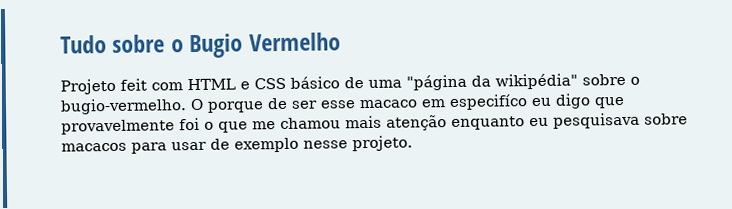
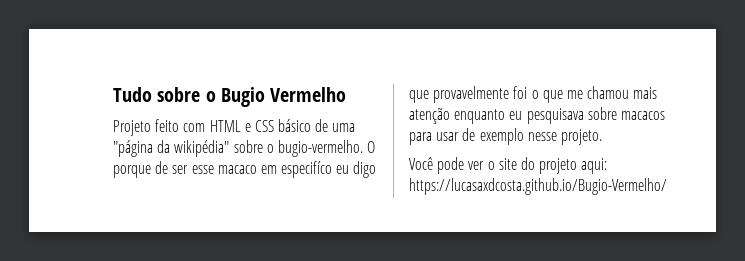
- Projeto feit com HTML e CSS básico de uma "página da wikipédia" sobre o bugio-vermelho.
+ Projeto feito com HTML e CSS básico de uma "página da wikipédia" sobre o bugio-vermelho.
+ Você pode ver o site do projeto aqui: https://lucasaxdcosta.github.io/Bugio-Vermelho/

